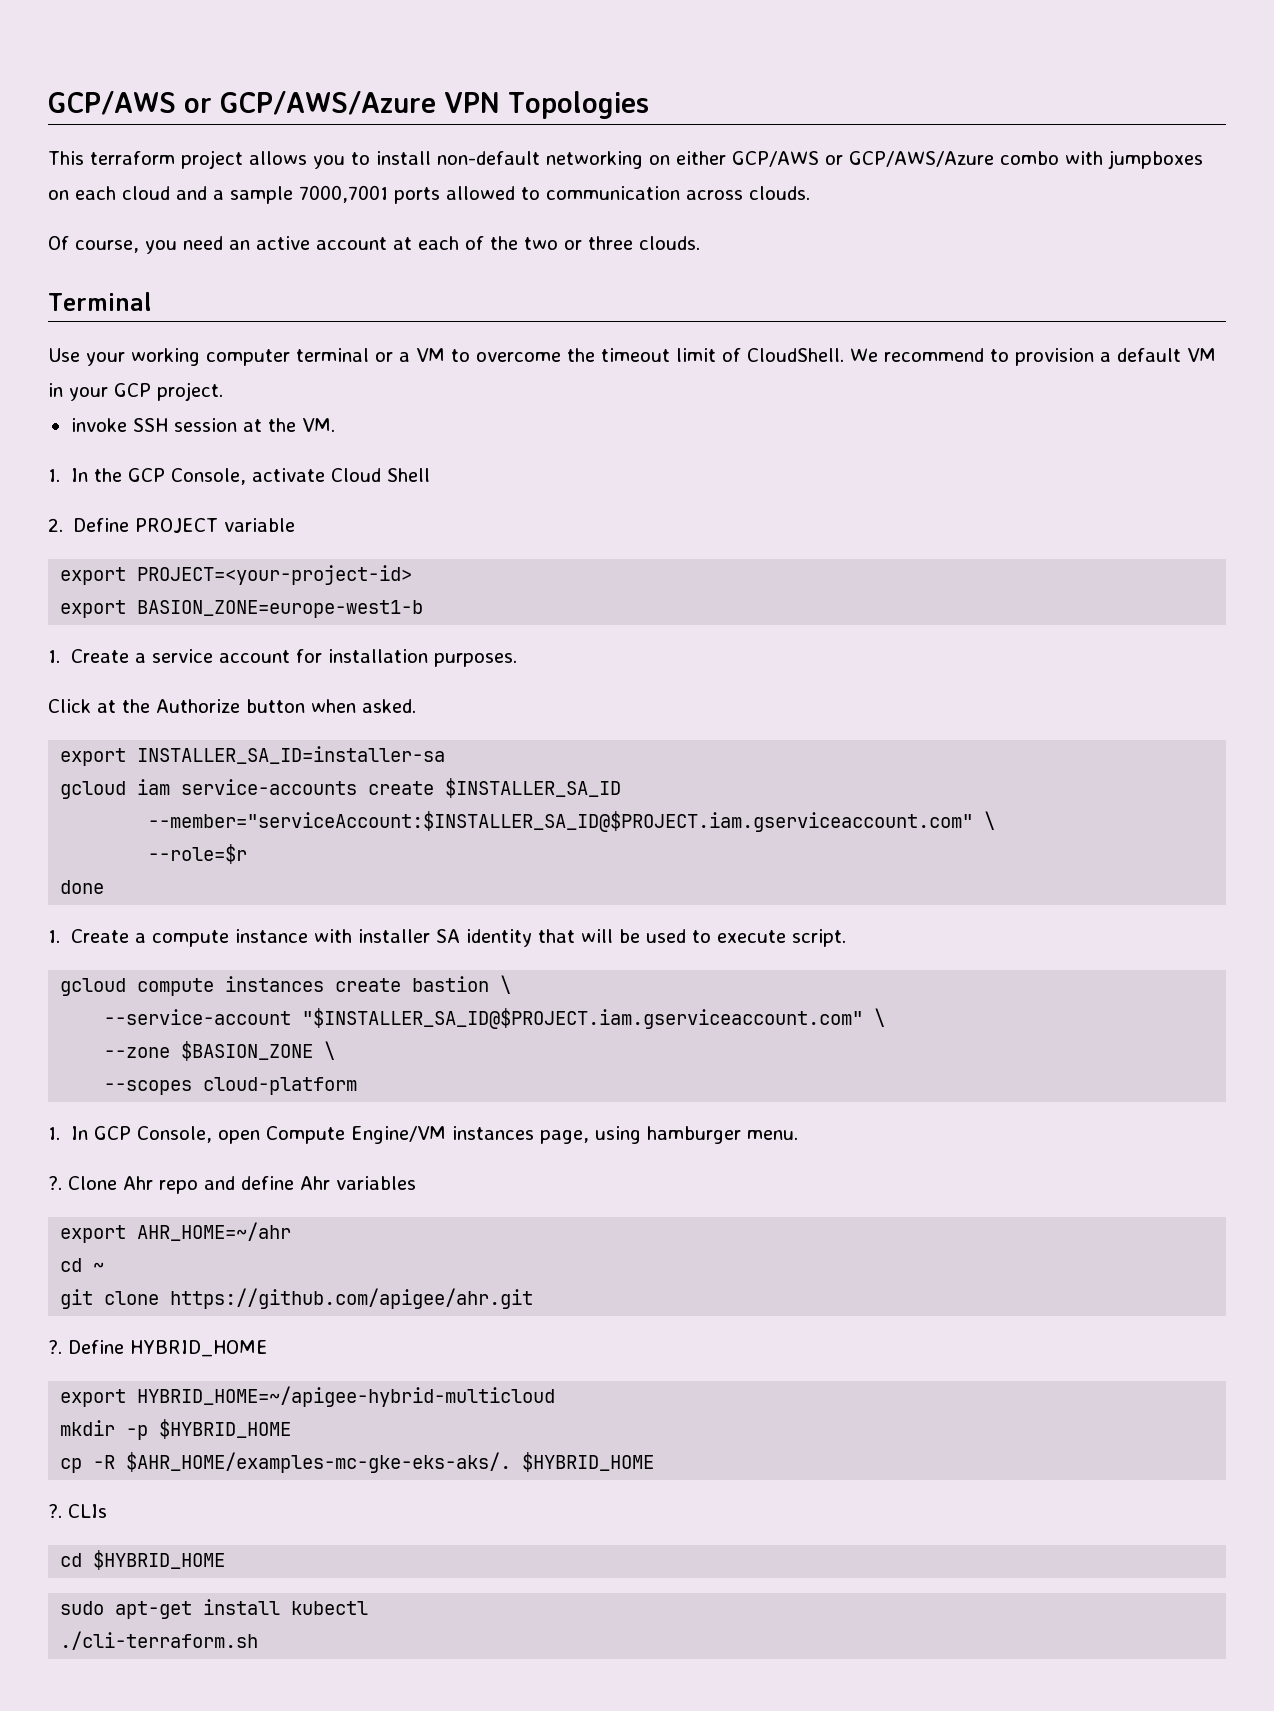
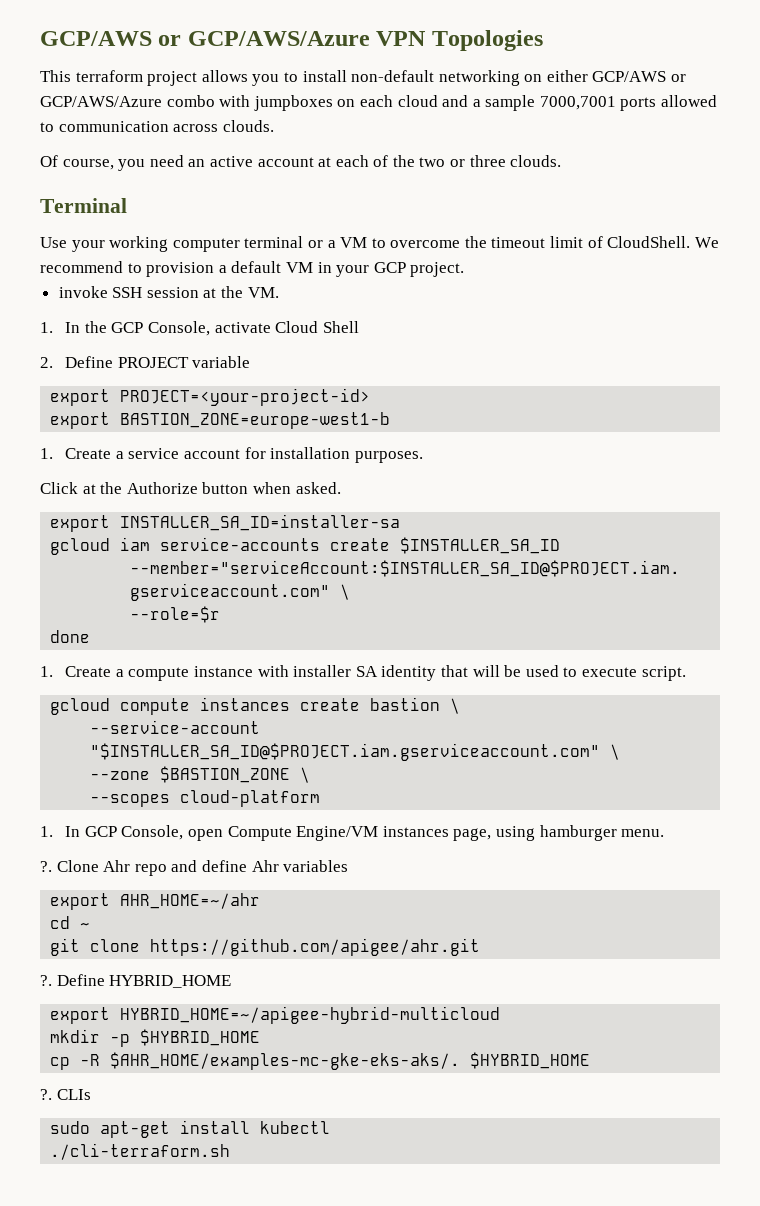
- export BASION_ZONE=europe-west1-b
+ export BASTION_ZONE=europe-west1-b
- --zone $BASION_ZONE \
+ --zone $BASTION_ZONE \
- cd $HYBRID_HOME

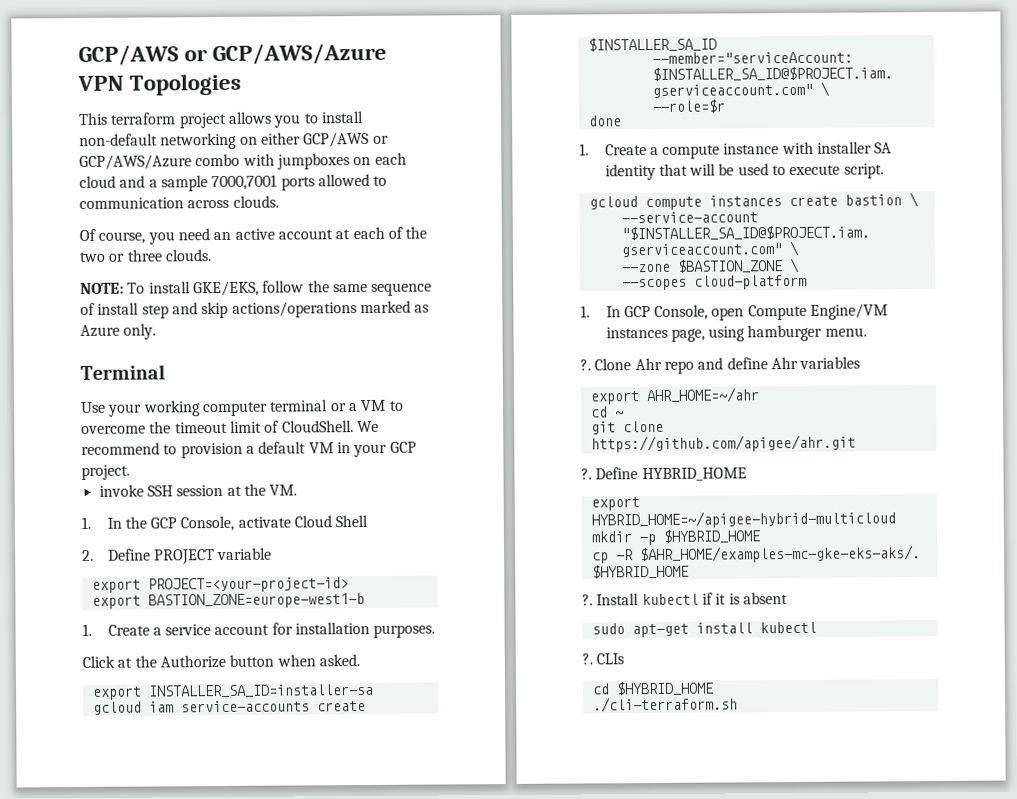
+ NOTE: To install GKE/EKS, follow the same sequence of install step and skip actions/operations marked as Azure only.
- CLIs
+ Install kubectl if it is absent
+ ?. CLIs
+ cd $HYBRID_HOME

